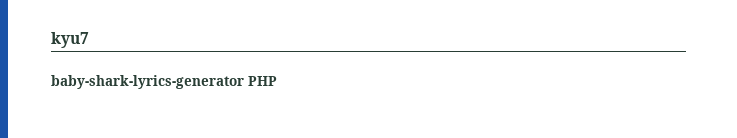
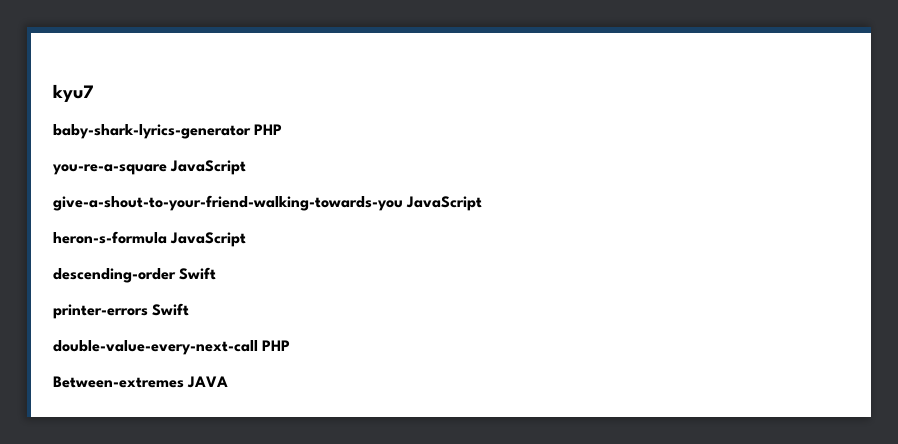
+ you-re-a-square JavaScript
+ give-a-shout-to-your-friend-walking-towards-you JavaScript
+ heron-s-formula JavaScript
+ descending-order Swift
+ printer-errors Swift
+ double-value-every-next-call PHP
+ Between-extremes JAVA

